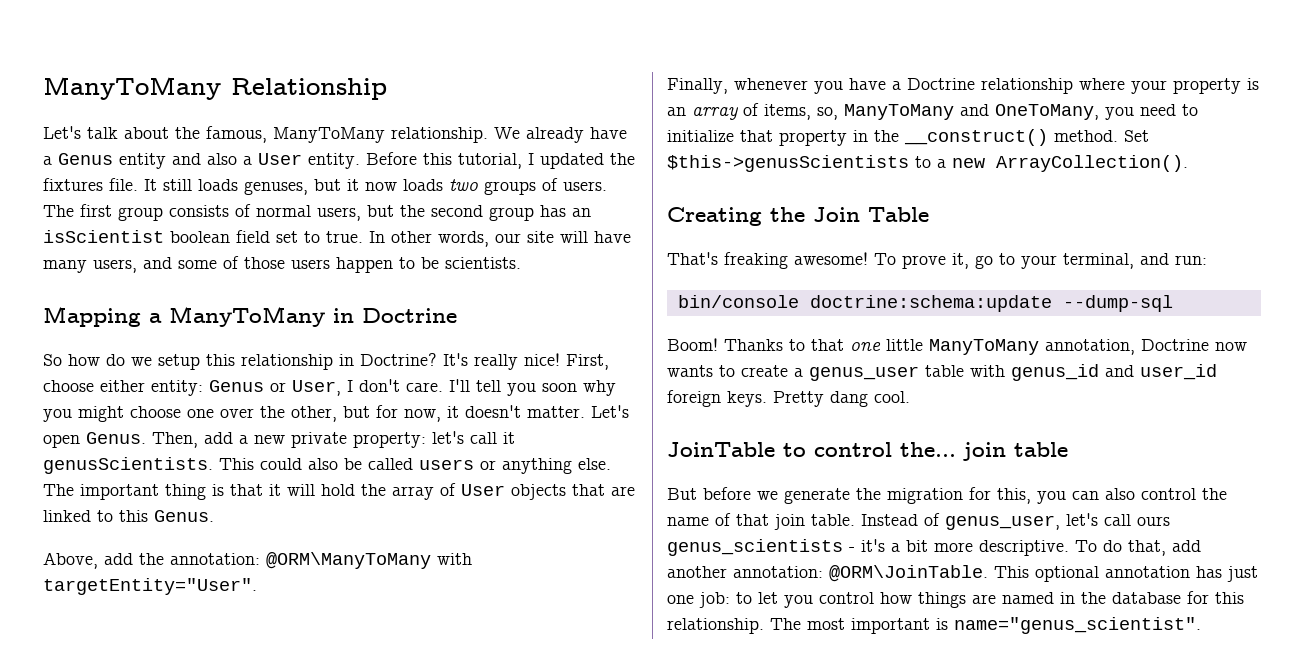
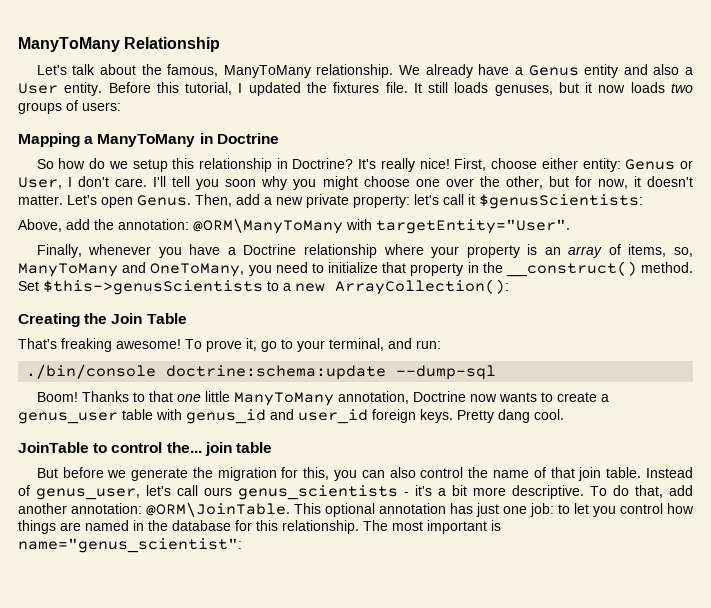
- It still loads genuses, but it now loads two groups of users. The first group consists of normal users, but the second group has an isScientist boolean field set to true. In other words, our site will have many users, and some of those users happen to be scientists.
+ It still loads genuses, but it now loads two groups of users:
- Then, add a new private property: let's call it genusScientists. This could also be called users or anything else. The important thing is that it will hold the array of User objects that are linked to this Genus.
+ Then, add a new private property: let's call it $genusScientists:
- Set $this->genusScientists to a new ArrayCollection().
+ Set $this->genusScientists to a new ArrayCollection():
- bin/console doctrine:schema:update --dump-sql
+ ./bin/console doctrine:schema:update --dump-sql
- The most important is name="genus_scientist".
+ The most important is name="genus_scientist":

